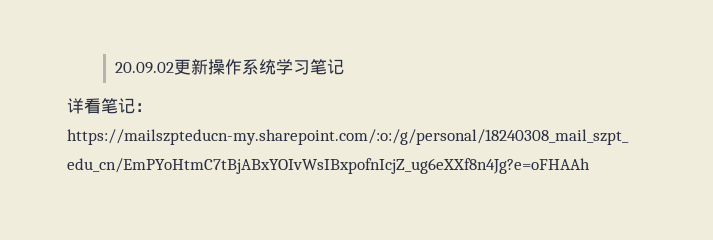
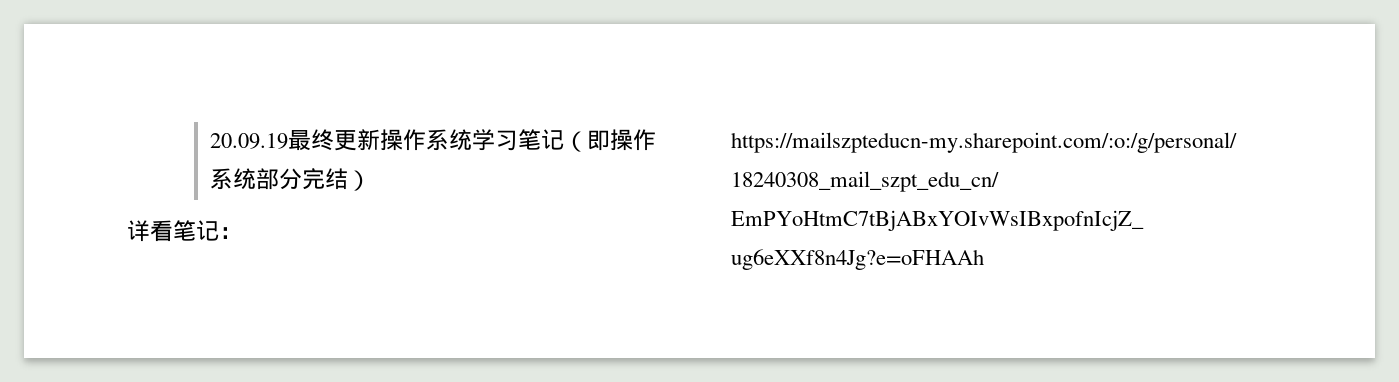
- 20.09.02更新操作系统学习笔记
+ 20.09.19最终更新操作系统学习笔记（即操作系统部分完结）

